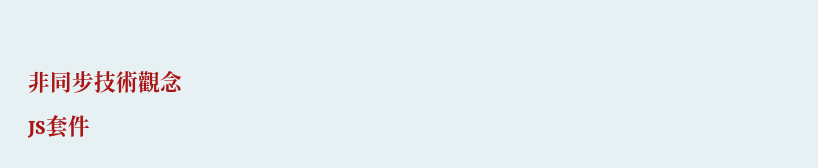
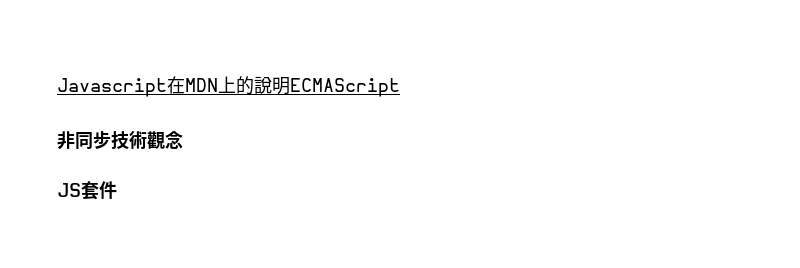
+ Javascript在MDN上的說明ECMAScript

